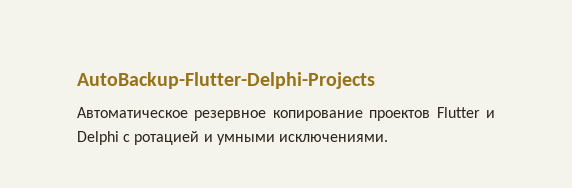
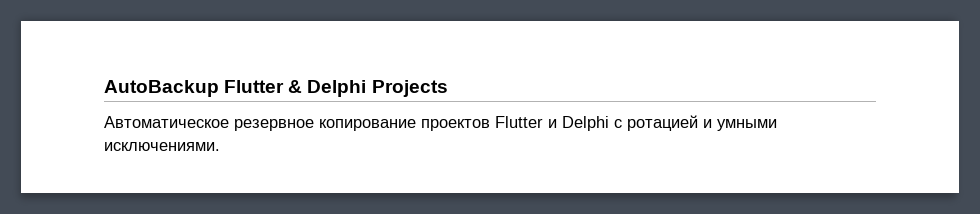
- AutoBackup-Flutter-Delphi-Projects
+ AutoBackup Flutter & Delphi Projects

